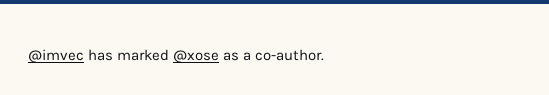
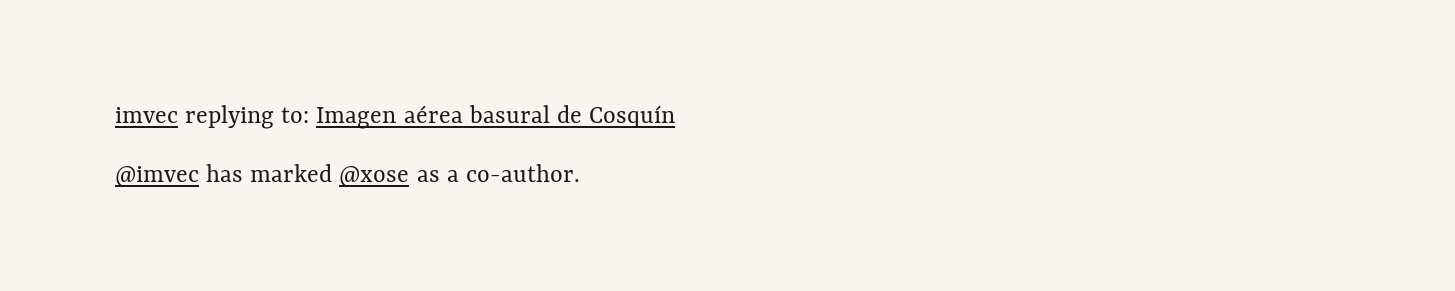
+ imvec replying to: Imagen aérea basural de Cosquín

